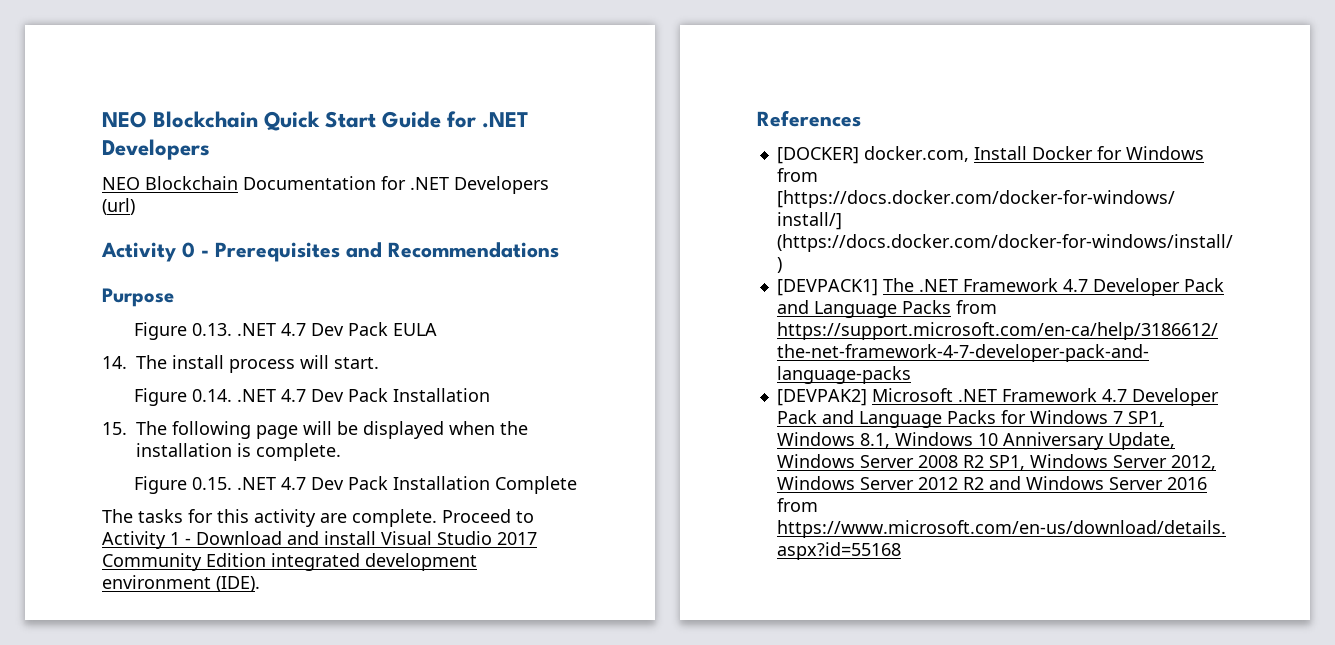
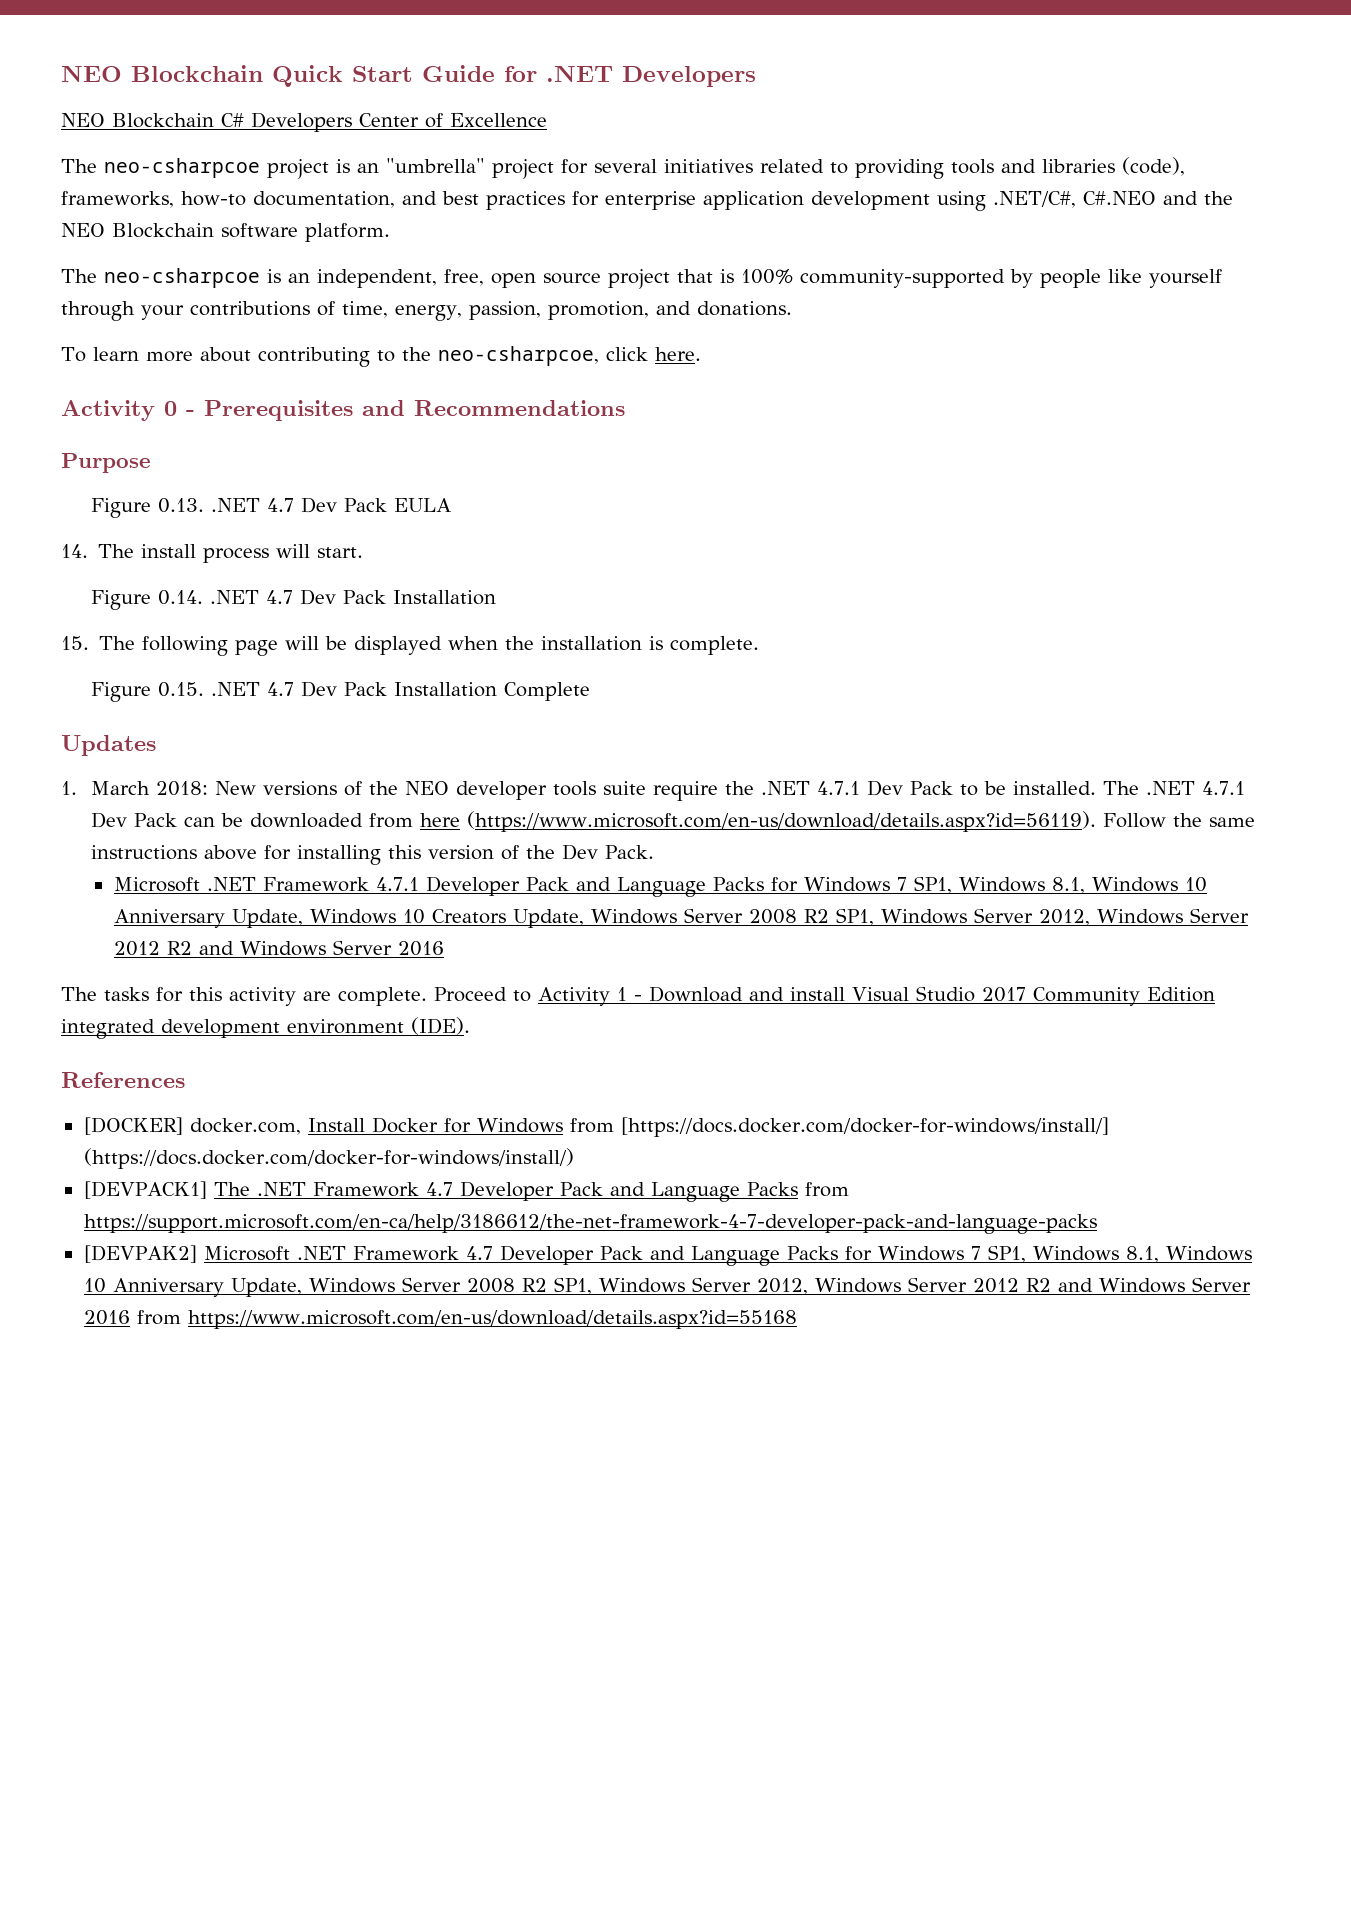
- NEO Blockchain Documentation for .NET Developers (url)
+ NEO Blockchain C# Developers Center of Excellence
+ The neo-csharpcoe project is an "umbrella" project for several initiatives related to providing tools and libraries (code), frameworks, how-to documentation, and best practices for enterprise application development using .NET/C#, C#.NEO and the NEO Blockchain software platform.
+ The neo-csharpcoe is an independent, free, open source project that is 100% community-supported by people like yourself through your contributions of time, energy, passion, promotion, and donations.
+ To learn more about contributing to the neo-csharpcoe, click here.
+ Updates
+ 1. March 2018: New versions of the NEO developer tools suite require the .NET 4.7.1 Dev Pack to be installed. The .NET 4.7.1 Dev Pack can be downloaded from here (https://www.microsoft.com/en-us/download/details.aspx?id=56119). Follow the same instructions above for installing this version of the Dev Pack.
+ Microsoft .NET Framework 4.7.1 Developer Pack and Language Packs for Windows 7 SP1, Windows 8.1, Windows 10 Anniversary Update, Windows 10 Creators Update, Windows Server 2008 R2 SP1, Windows Server 2012, Windows Server 2012 R2 and Windows Server 2016

